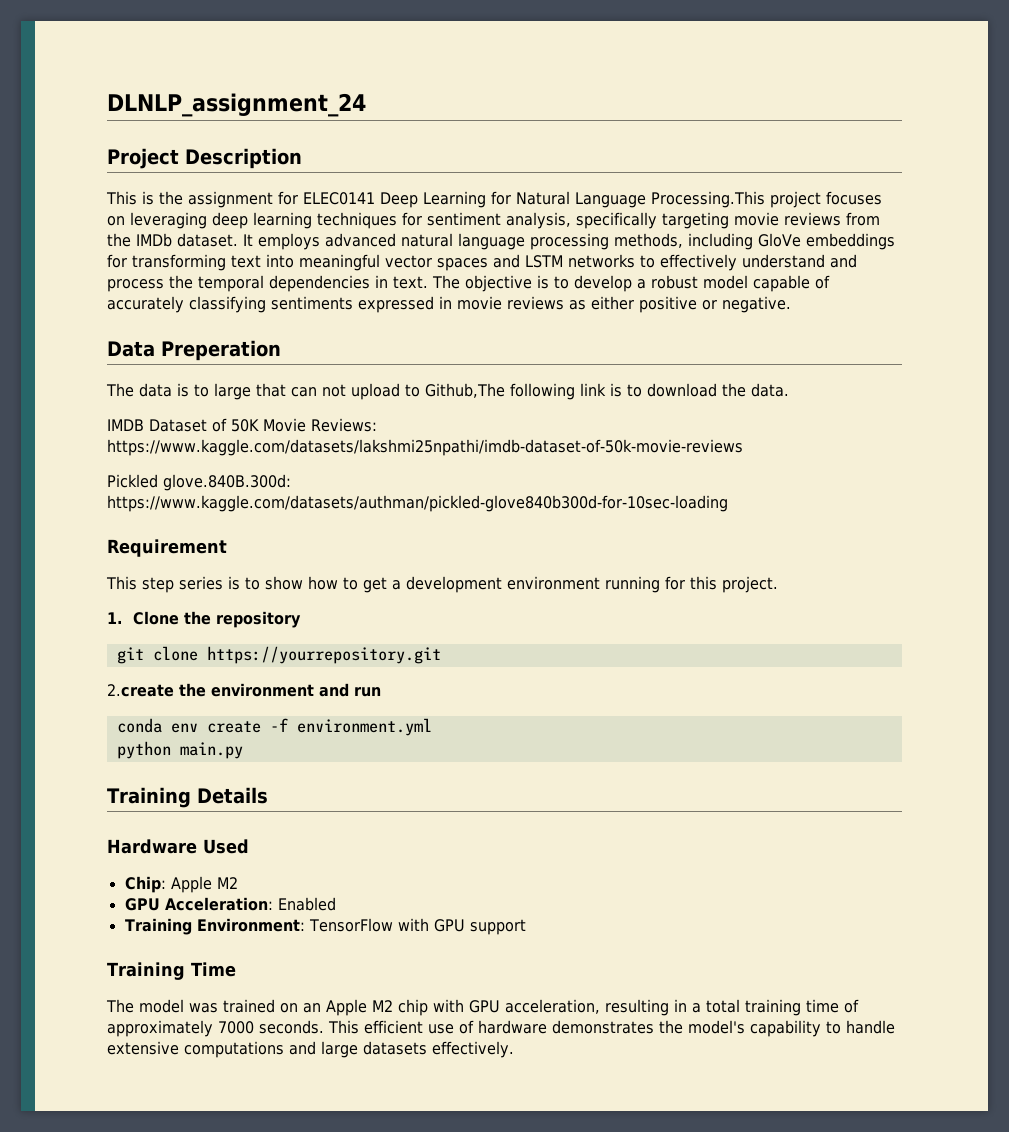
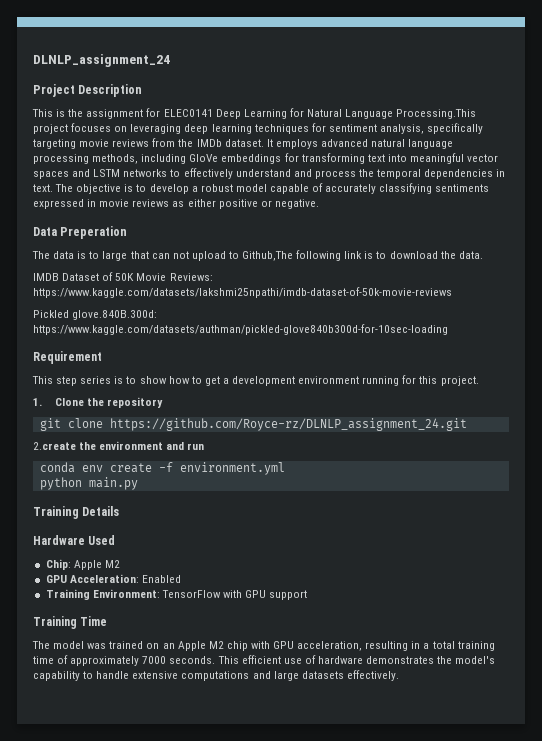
- git clone https://yourrepository.git
+ git clone https://github.com/Royce-rz/DLNLP_assignment_24.git

